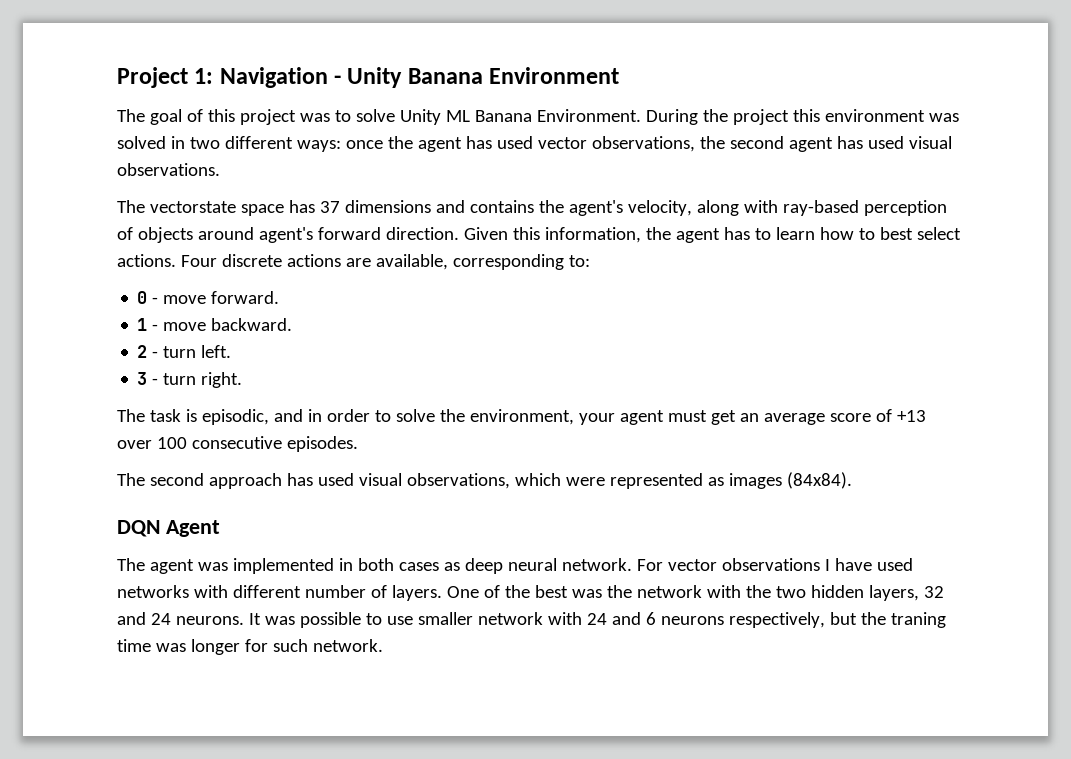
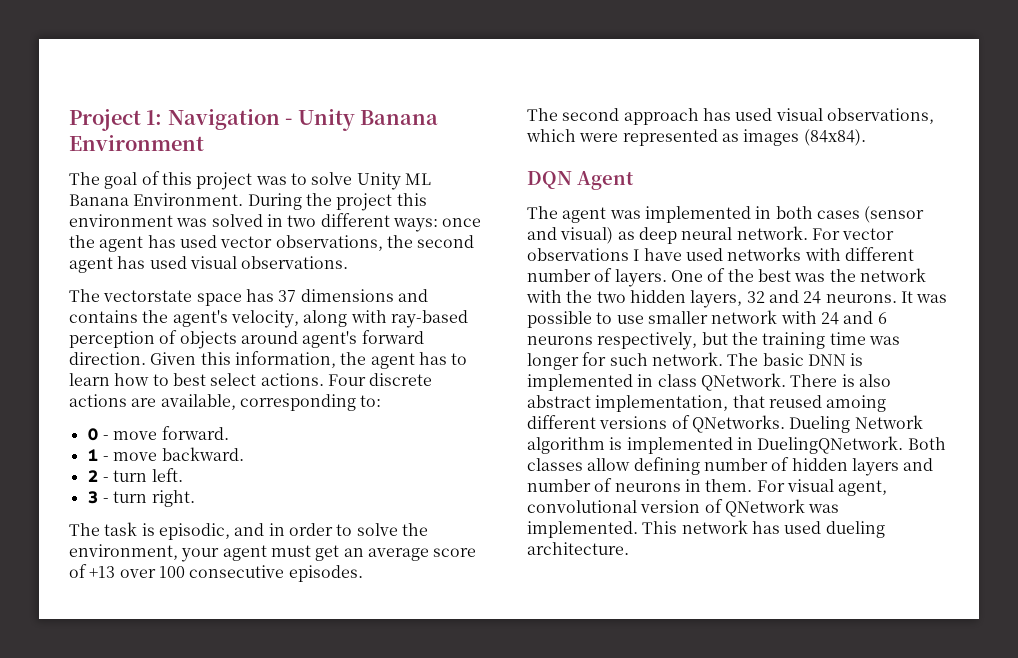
- The agent was implemented in both cases as deep neural network.
+ The agent was implemented in both cases (sensor and visual) as deep neural network.
- It was possible to use smaller network with 24 and 6 neurons respectively, but the traning time was longer for such network.
+ It was possible to use smaller network with 24 and 6 neurons respectively, but the training time was longer for such network.
+ The basic DNN is implemented in class QNetwork. There is also abstract implementation, that reused amoing different versions of QNetworks. Dueling Network algorithm is implemented in DuelingQNetwork. Both classes allow defining number of hidden layers and number of neurons in them. For visual agent, convolutional version of QNetwork was implemented. This network has used dueling architecture.

